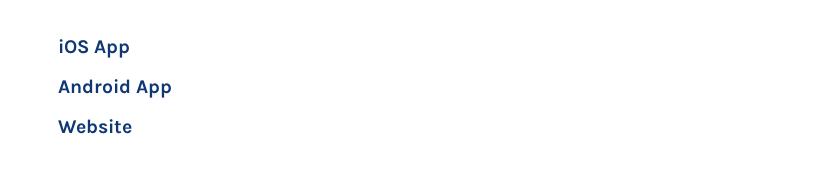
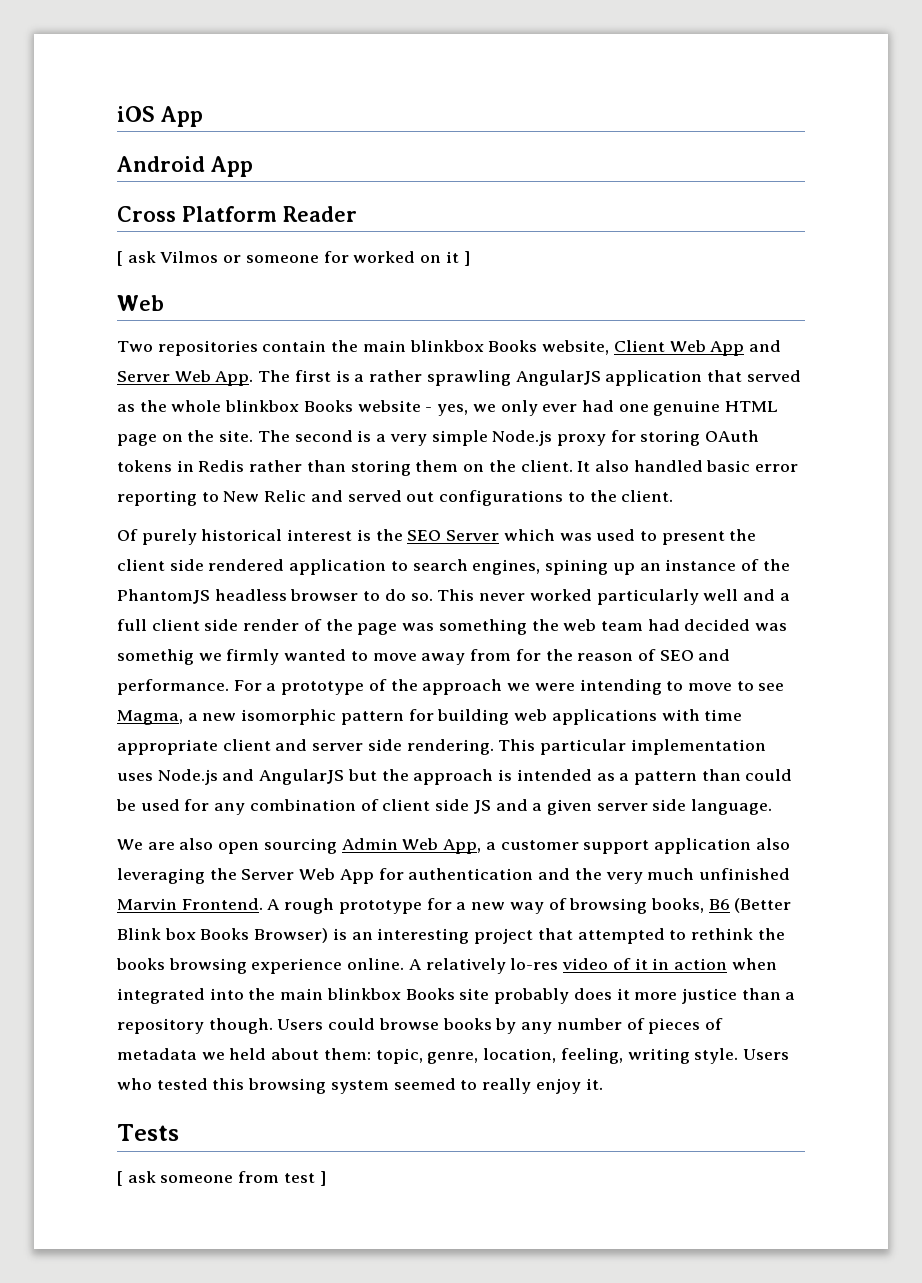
- Website
+ Cross Platform Reader
+ [ ask Vilmos or someone for worked on it ]
+ Web
+ Two repositories contain the main blinkbox Books website, Client Web App and Server Web App. The first is a rather sprawling AngularJS application that served as the whole blinkbox Books website - yes, we only ever had one genuine HTML page on the site. The second is a very simple Node.js proxy for storing OAuth tokens in Redis rather than storing them on the client. It also handled basic error reporting to New Relic and served out configurations to the client.
+ Of purely historical interest is the SEO Server which was used to present the client side rendered application to search engines, spining up an instance of the PhantomJS headless browser to do so. This never worked particularly well and a full client side render of the page was something the web team had decided was somethig we firmly wanted to move away from for the reason of SEO and performance. For a prototype of the approach we were intending to move to see Magma, a new isomorphic pattern for building web applications with time appropriate client and server side rendering. This particular implementation uses Node.js and AngularJS but the approach is intended as a pattern than could be used for any combination of client side JS and a given server side language.
+ We are also open sourcing Admin Web App, a customer support application also leveraging the Server Web App for authentication and the very much unfinished Marvin Frontend. A rough prototype for a new way of browsing books, B6 (Better Blink box Books Browser) is an interesting project that attempted to rethink the books browsing experience online. A relatively lo-res video of it in action when integrated into the main blinkbox Books site probably does it more justice than a repository though. Users could browse books by any number of pieces of metadata we held about them: topic, genre, location, feeling, writing style. Users who tested this browsing system seemed to really enjoy it.
+ Tests
+ [ ask someone from test ]

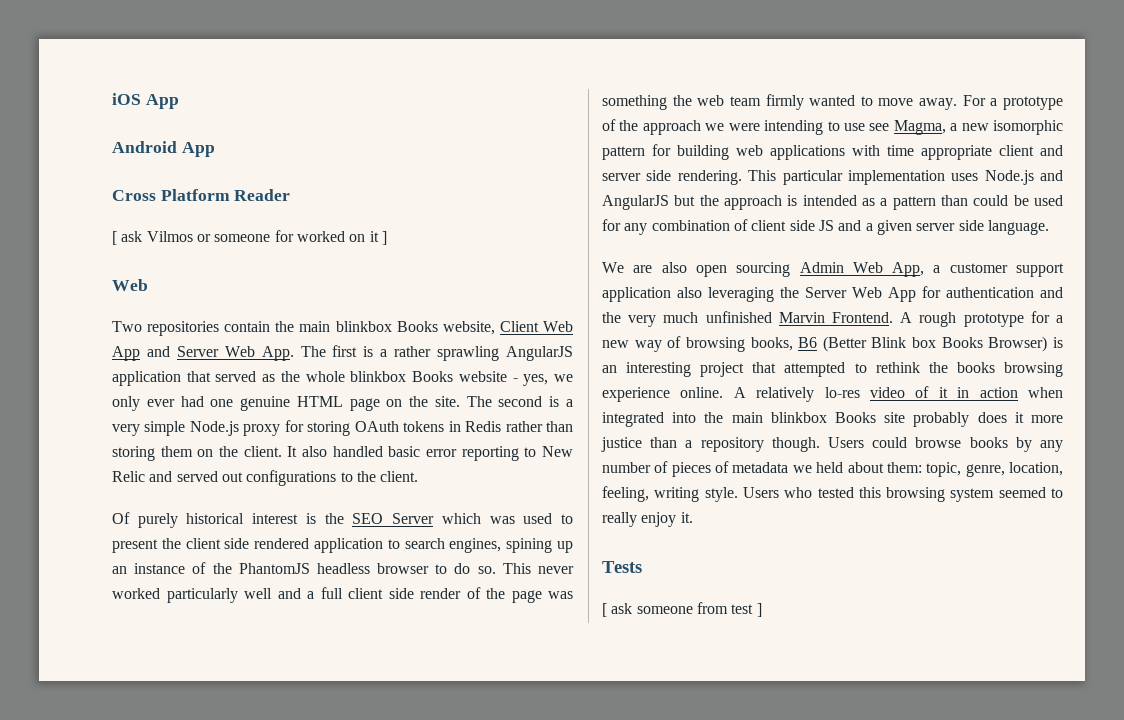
- This never worked particularly well and a full client side render of the page was something the web team had decided was somethig we firmly wanted to move away from for the reason of SEO and performance.
+ This never worked particularly well and a full client side render of the page was something the web team firmly wanted to move away.
- For a prototype of the approach we were intending to move to see Magma, a new isomorphic pattern for building web applications with time appropriate client and server side rendering.
+ For a prototype of the approach we were intending to use see Magma, a new isomorphic pattern for building web applications with time appropriate client and server side rendering.

